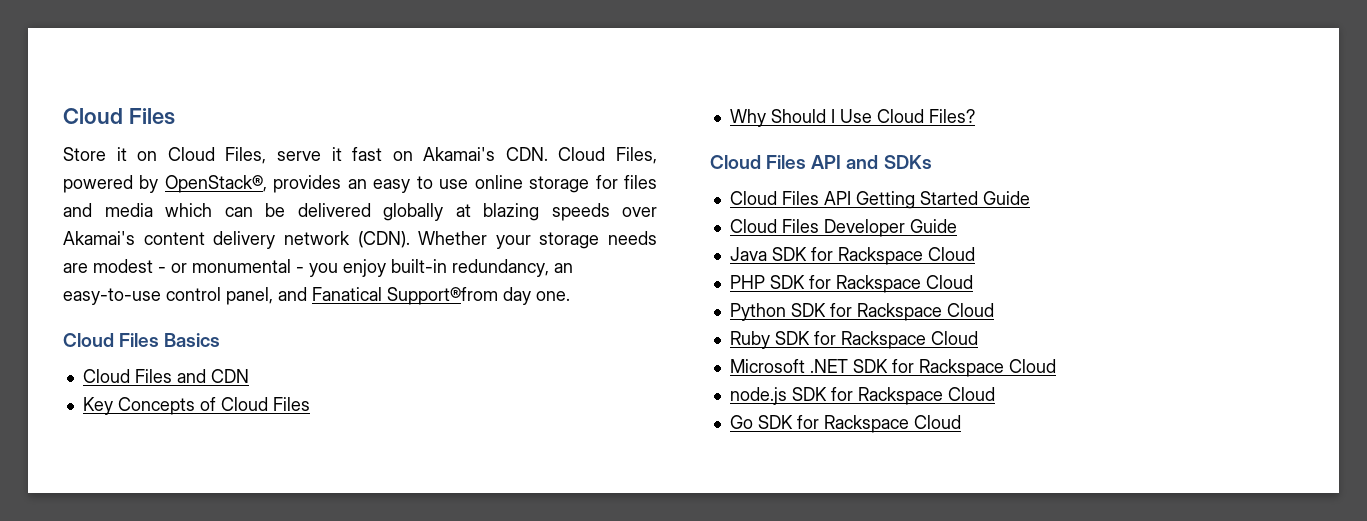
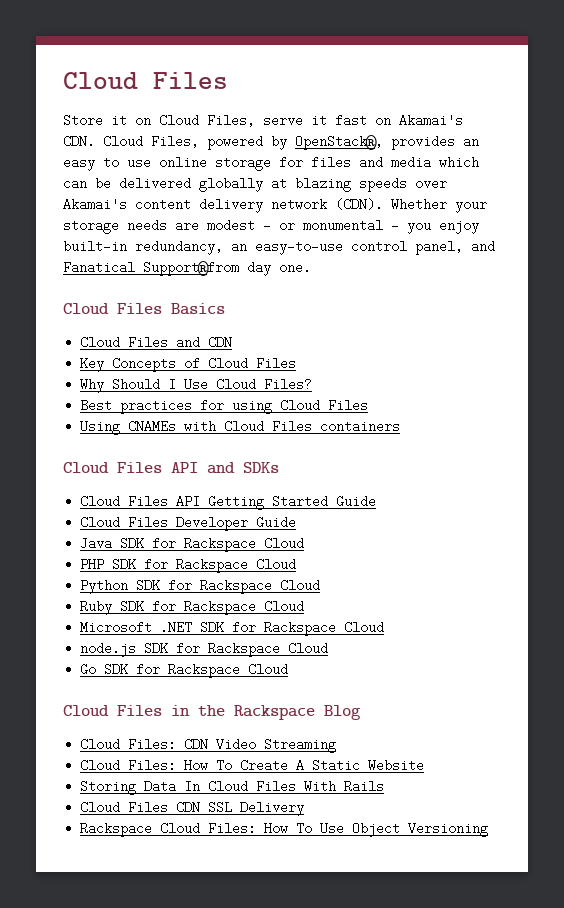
+ Best practices for using Cloud Files
+ Using CNAMEs with Cloud Files containers
+ Cloud Files in the Rackspace Blog
+ Cloud Files: CDN Video Streaming
+ Cloud Files: How To Create A Static Website
+ Storing Data In Cloud Files With Rails
+ Cloud Files CDN SSL Delivery
+ Rackspace Cloud Files: How To Use Object Versioning

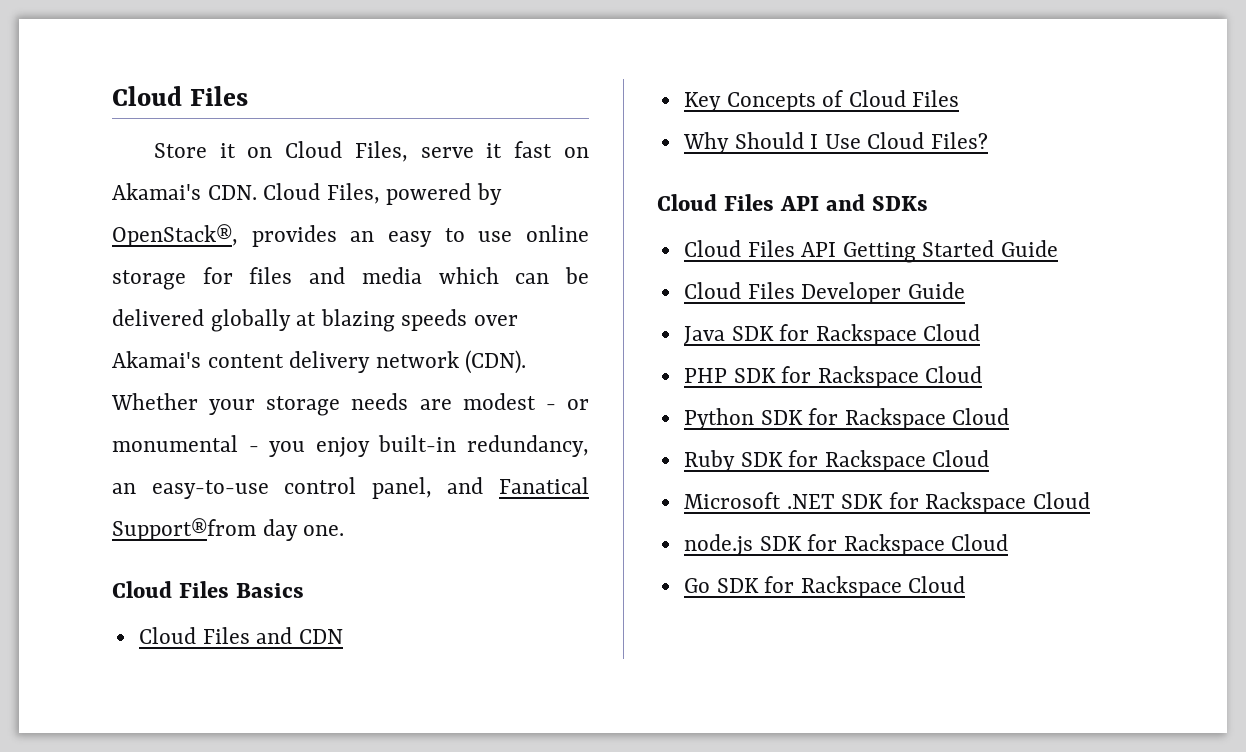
- Best practices for using Cloud Files
- Using CNAMEs with Cloud Files containers
- Cloud Files in the Rackspace Blog
- Cloud Files: CDN Video Streaming
- Cloud Files: How To Create A Static Website
- Storing Data In Cloud Files With Rails
- Cloud Files CDN SSL Delivery
- Rackspace Cloud Files: How To Use Object Versioning

